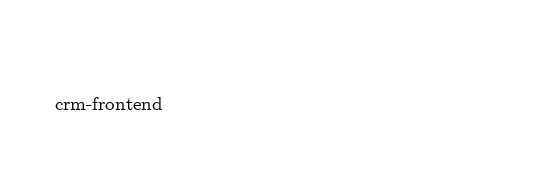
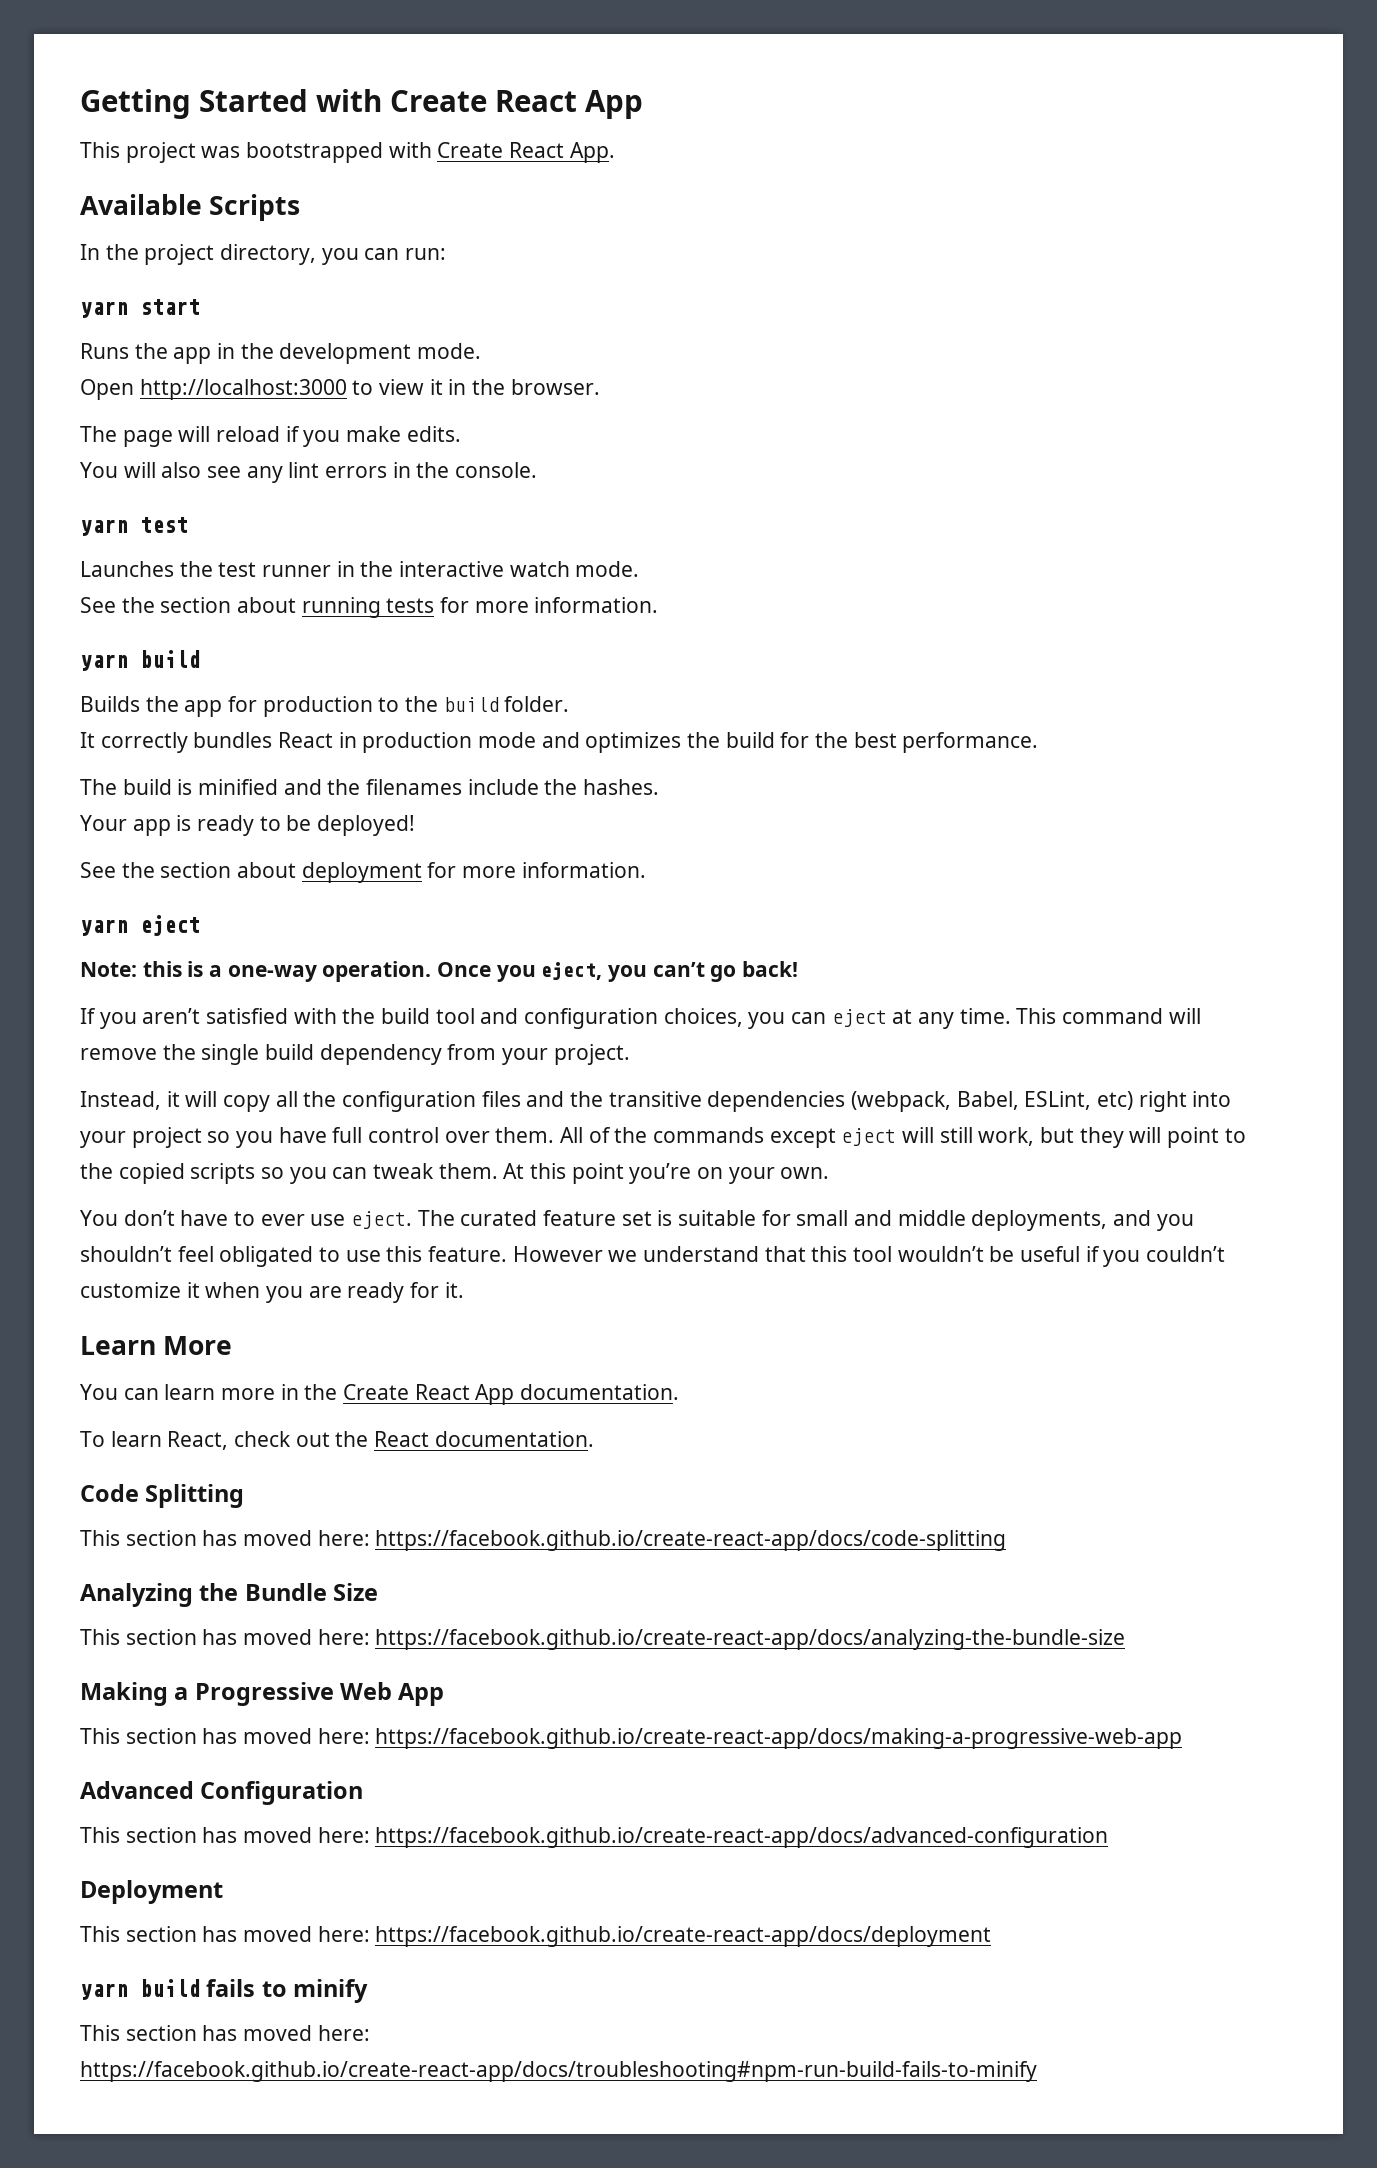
- crm-frontend
+ Getting Started with Create React App
+ This project was bootstrapped with Create React App.
+ Available Scripts
+ In the project directory, you can run:
+ yarn start
+ Runs the app in the development mode.
+ Open http://localhost:3000 to view it in the browser.
+ The page will reload if you make edits.
+ You will also see any lint errors in the console.
+ yarn test
+ Launches the test runner in the interactive watch mode.
+ See the section about running tests for more information.
+ yarn build
+ Builds the app for production to the build folder.
+ It correctly bundles React in production mode and optimizes the build for the best performance.
+ The build is minified and the filenames include the hashes.
+ Your app is ready to be deployed!
+ See the section about deployment for more information.
+ yarn eject
+ Note: this is a one-way operation. Once you eject, you can’t go back!
+ If you aren’t satisfied with the build tool and configuration choices, you can eject at any time. This command will remove the single build dependency from your project.
+ Instead, it will copy all the configuration files and the transitive dependencies (webpack, Babel, ESLint, etc) right into your project so you have full control over them. All of the commands except eject will still work, but they will point to the copied scripts so you can tweak them. At this point you’re on your own.
+ You don’t have to ever use eject. The curated feature set is suitable for small and middle deployments, and you shouldn’t feel obligated to use this feature. However we understand that this tool wouldn’t be useful if you couldn’t customize it when you are ready for it.
+ Learn More
+ You can learn more in the Create React App documentation.
+ To learn React, check out the React documentation.
+ Code Splitting
+ This section has moved here: https://facebook.github.io/create-react-app/docs/code-splitting
+ Analyzing the Bundle Size
+ This section has moved here: https://facebook.github.io/create-react-app/docs/analyzing-the-bundle-size
+ Making a Progressive Web App
+ This section has moved here: https://facebook.github.io/create-react-app/docs/making-a-progressive-web-app
+ Advanced Configuration
+ This section has moved here: https://facebook.github.io/create-react-app/docs/advanced-configuration
+ Deployment
+ This section has moved here: https://facebook.github.io/create-react-app/docs/deployment
+ yarn build fails to minify
+ This section has moved here: https://facebook.github.io/create-react-app/docs/troubleshooting#npm-run-build-fails-to-minify

